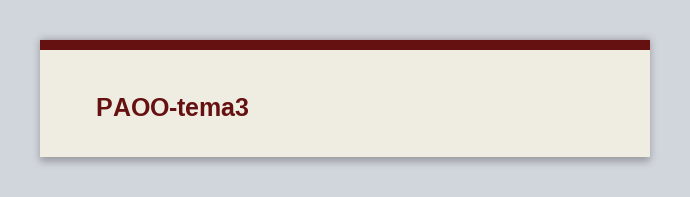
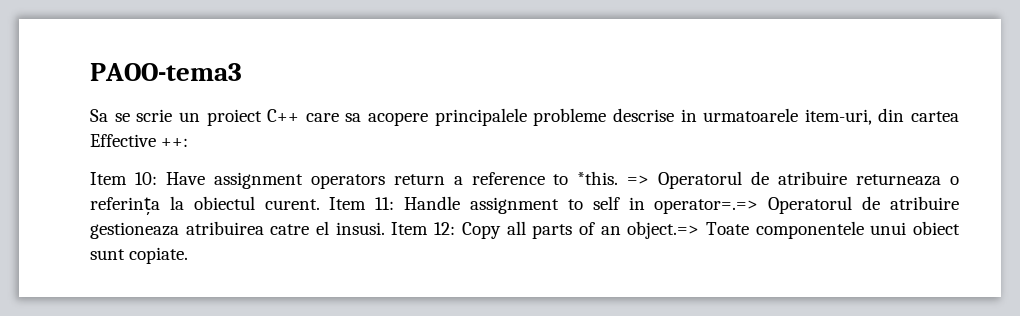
+ Sa se scrie un proiect C++ care sa acopere principalele probleme descrise in urmatoarele item-uri, din cartea Effective ++:
+ Item 10: Have assignment operators return a reference to *this. => Operatorul de atribuire returneaza o referința la obiectul curent. Item 11: Handle assignment to self in operator=.=> Operatorul de atribuire gestioneaza atribuirea catre el insusi. Item 12: Copy all parts of an object.=> Toate componentele unui obiect sunt copiate.

